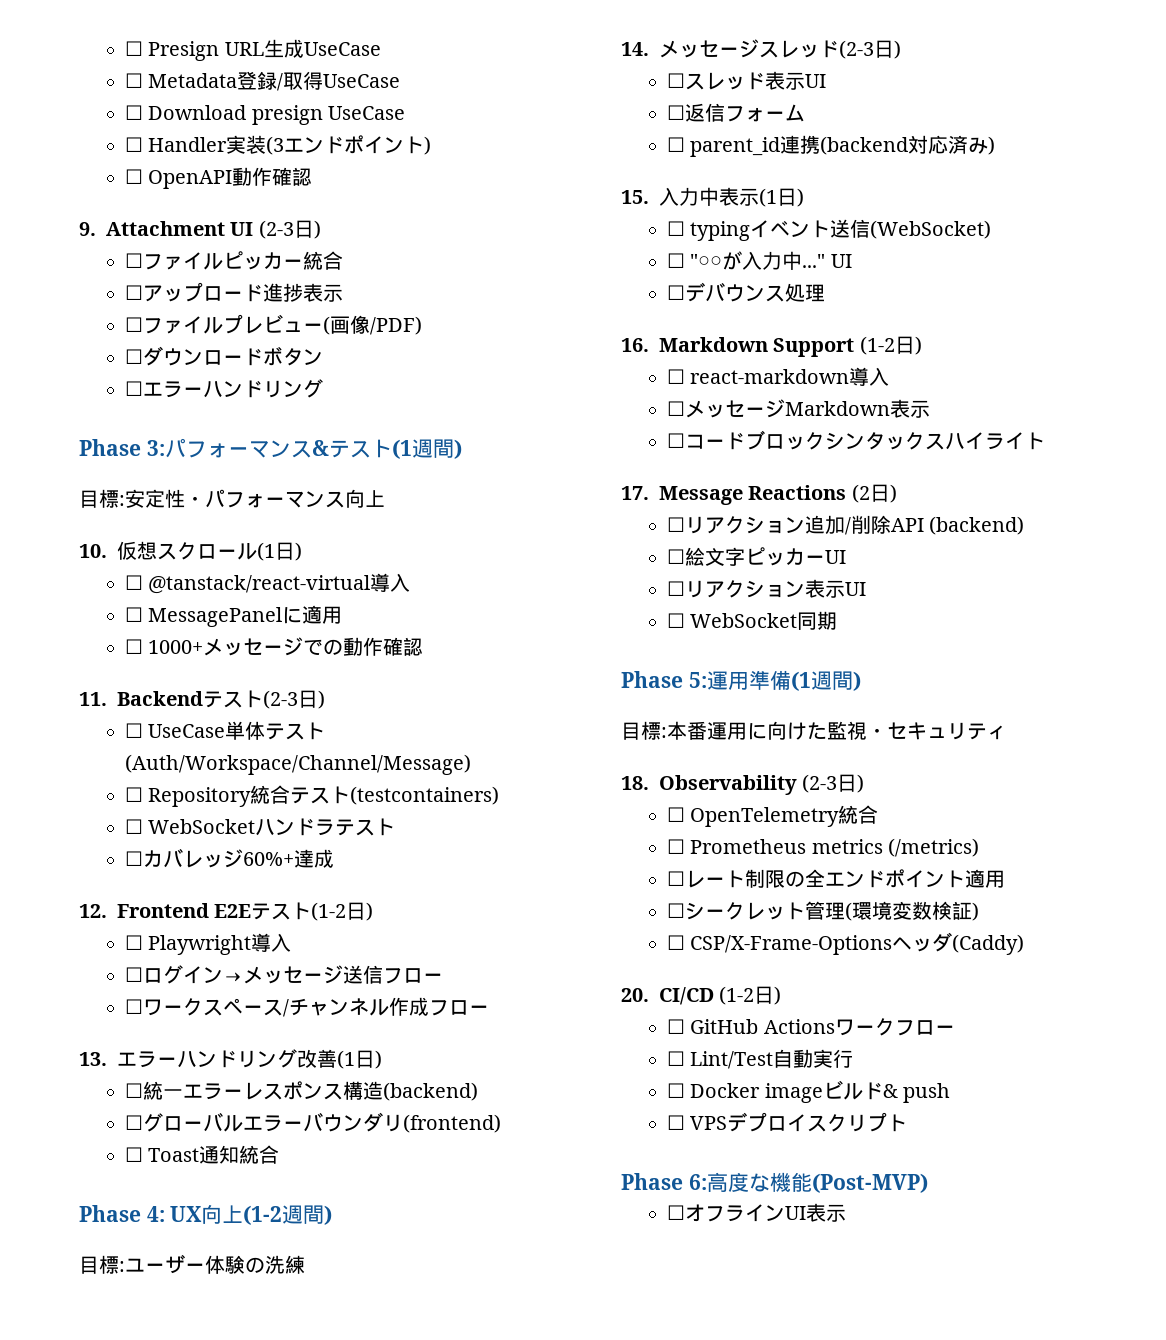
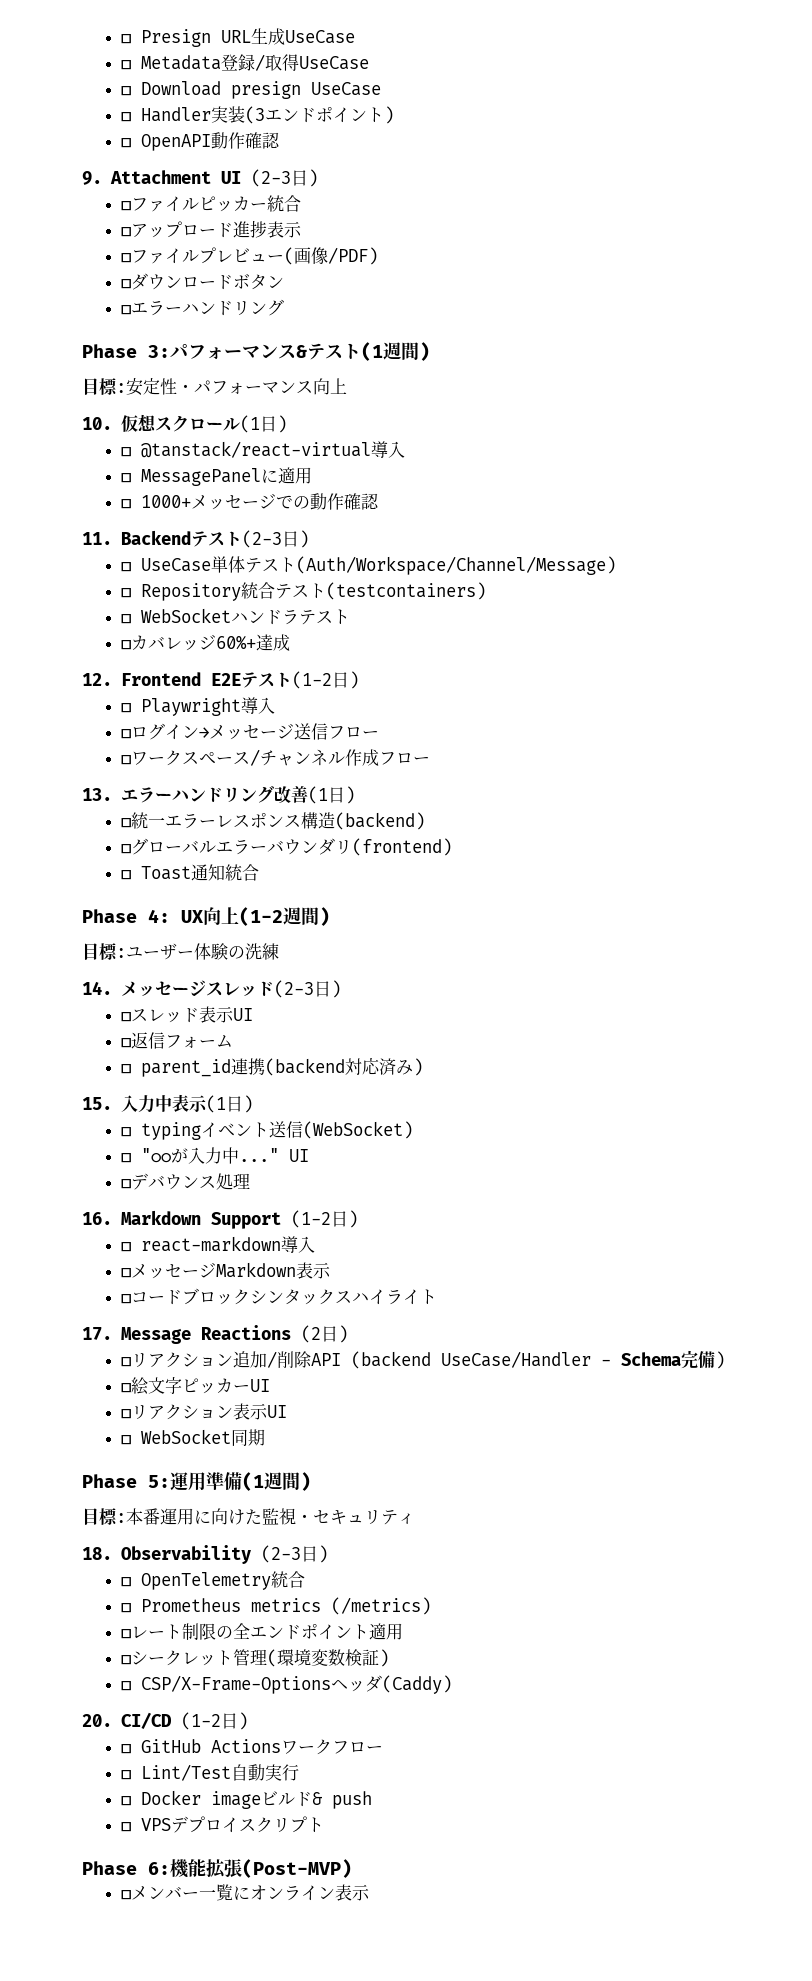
- ☐リアクション追加/削除API (backend)
+ ☐リアクション追加/削除API (backend UseCase/Handler - Schema完備)
- Phase 6:高度な機能(Post-MVP)
+ Phase 6:機能拡張(Post-MVP)
- ☐オフラインUI表示
+ ☐メンバー一覧にオンライン表示

